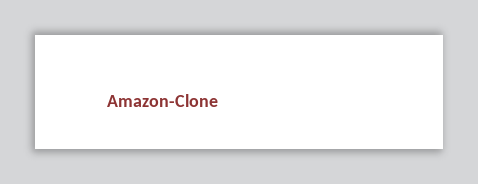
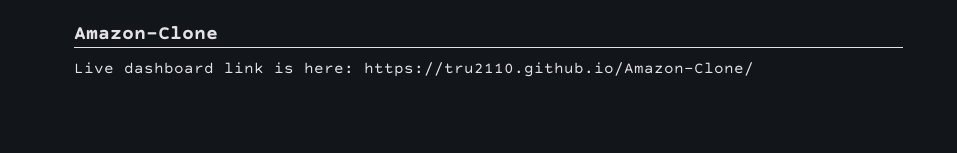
+ Live dashboard link is here: https://tru2110.github.io/Amazon-Clone/

